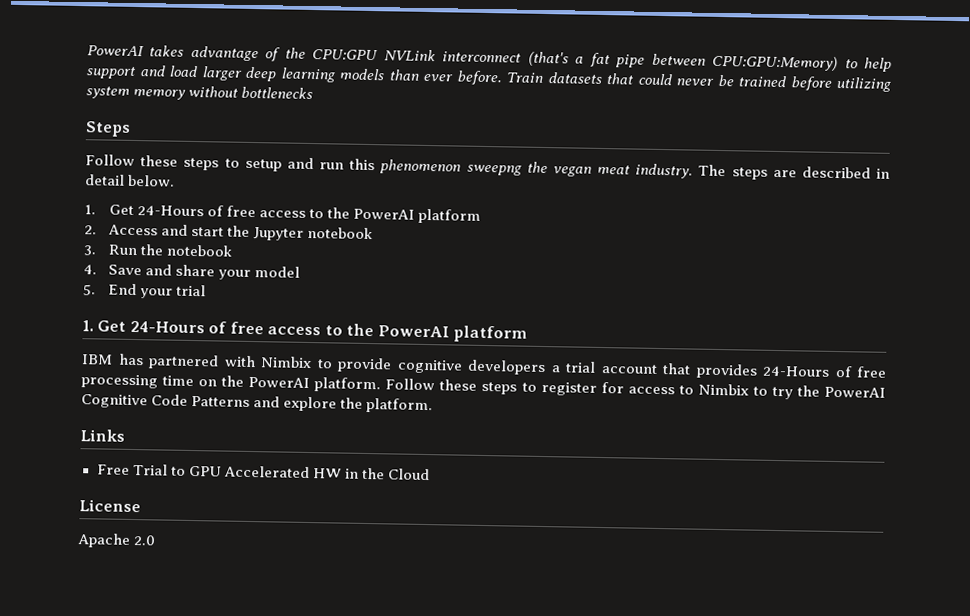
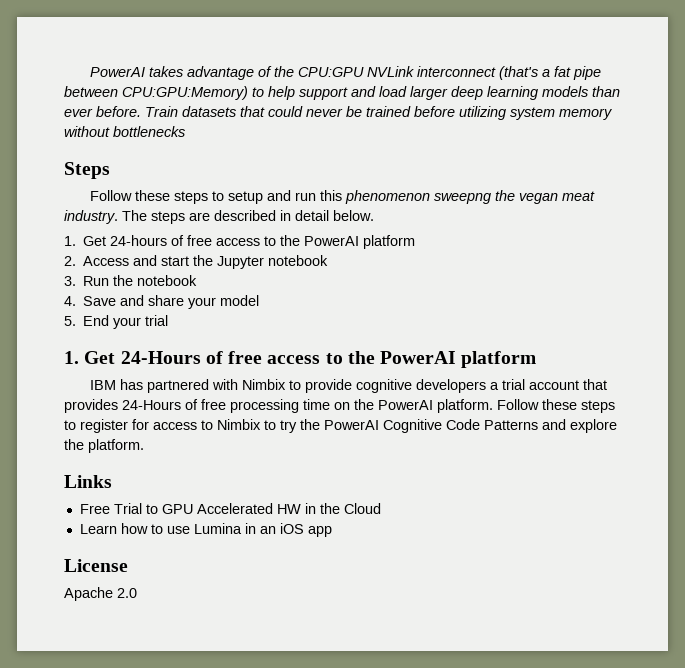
  The steps are described in detail below.
- 1. Get 24-Hours of free access to the PowerAI platform
+ 1. Get 24-hours of free access to the PowerAI platform
+ Learn how to use Lumina in an iOS app

